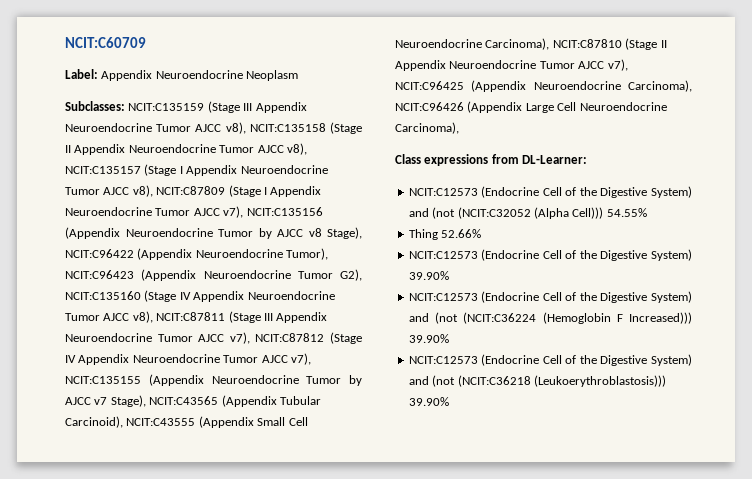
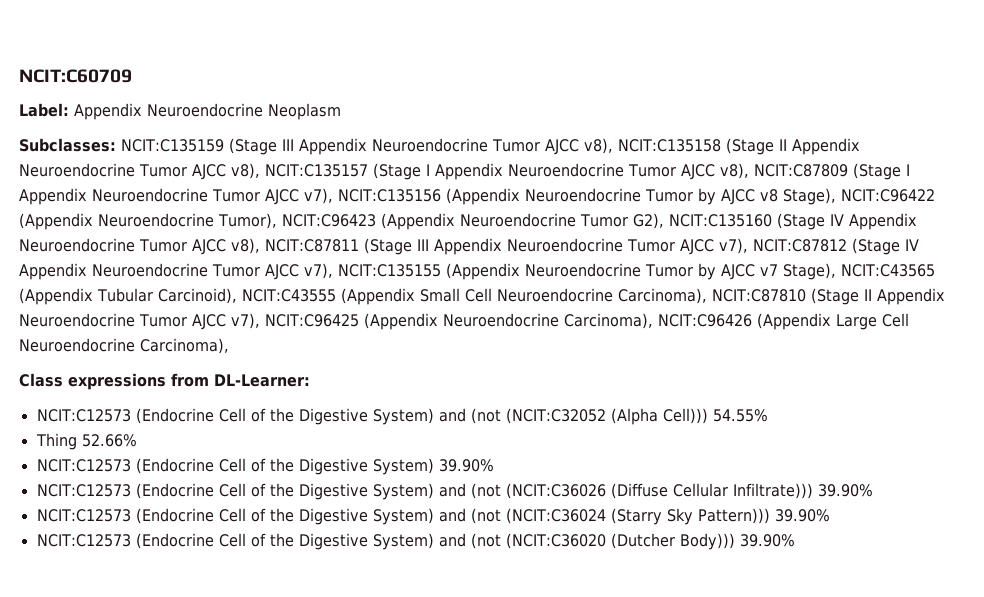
- NCIT:C12573 (Endocrine Cell of the Digestive System) and (not (NCIT:C36224 (Hemoglobin F Increased))) 39.90%
+ NCIT:C12573 (Endocrine Cell of the Digestive System) and (not (NCIT:C36026 (Diffuse Cellular Infiltrate))) 39.90%
- NCIT:C12573 (Endocrine Cell of the Digestive System) and (not (NCIT:C36218 (Leukoerythroblastosis))) 39.90%
+ NCIT:C12573 (Endocrine Cell of the Digestive System) and (not (NCIT:C36024 (Starry Sky Pattern))) 39.90%
+ NCIT:C12573 (Endocrine Cell of the Digestive System) and (not (NCIT:C36020 (Dutcher Body))) 39.90%

